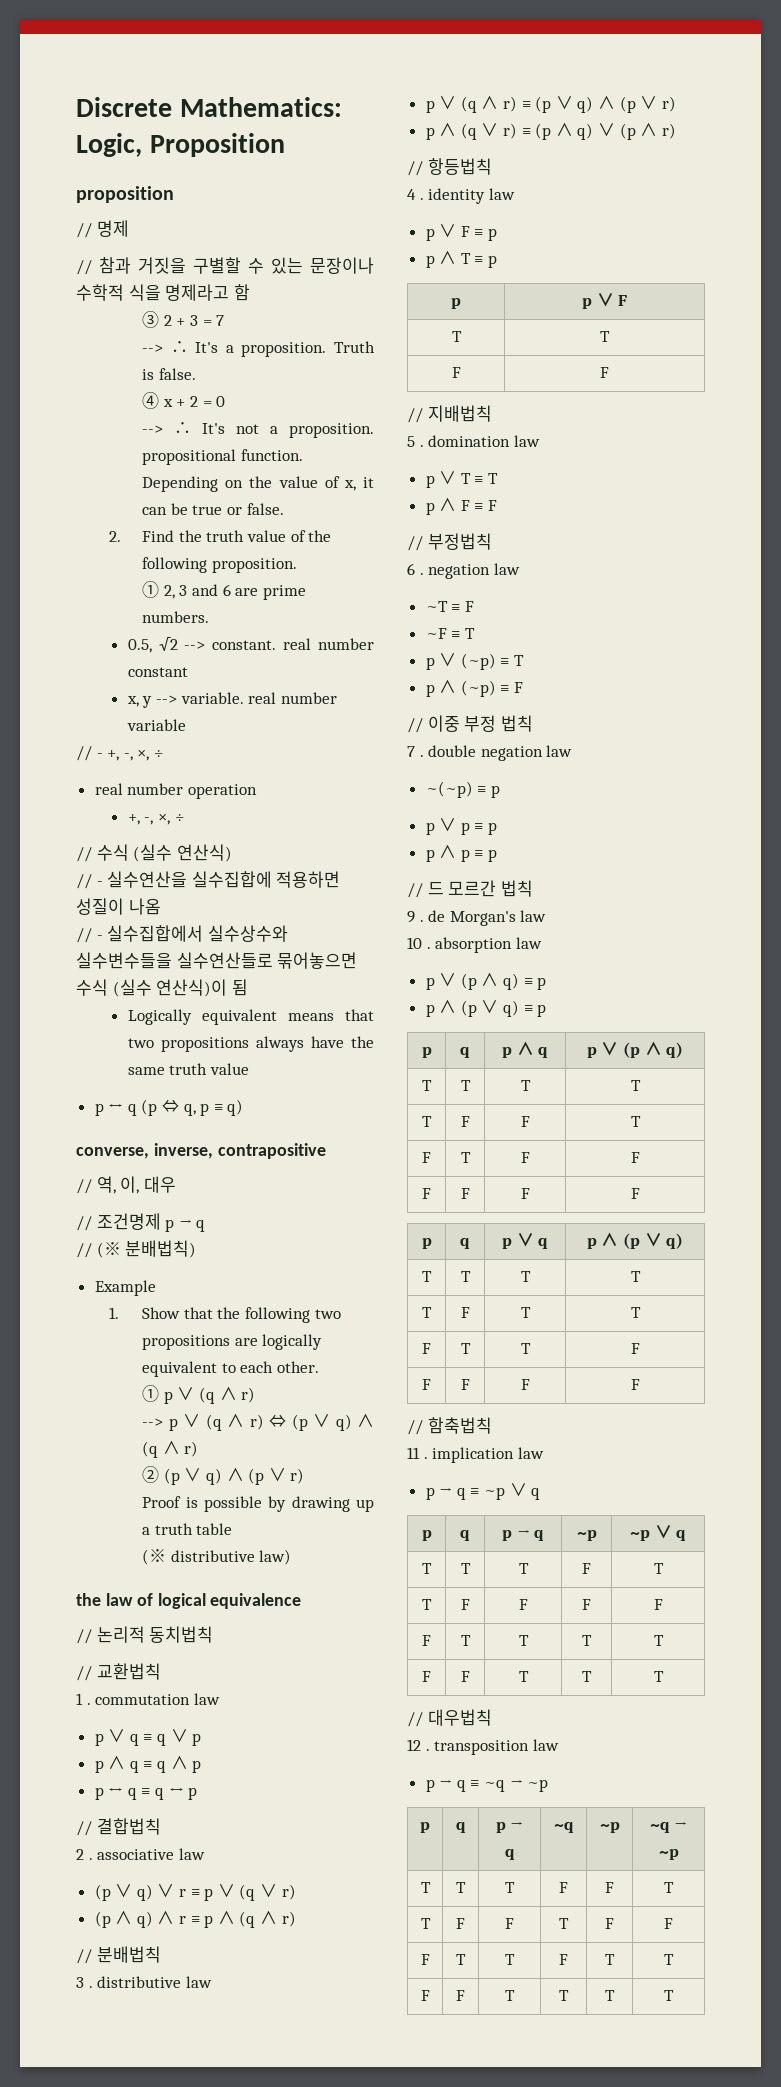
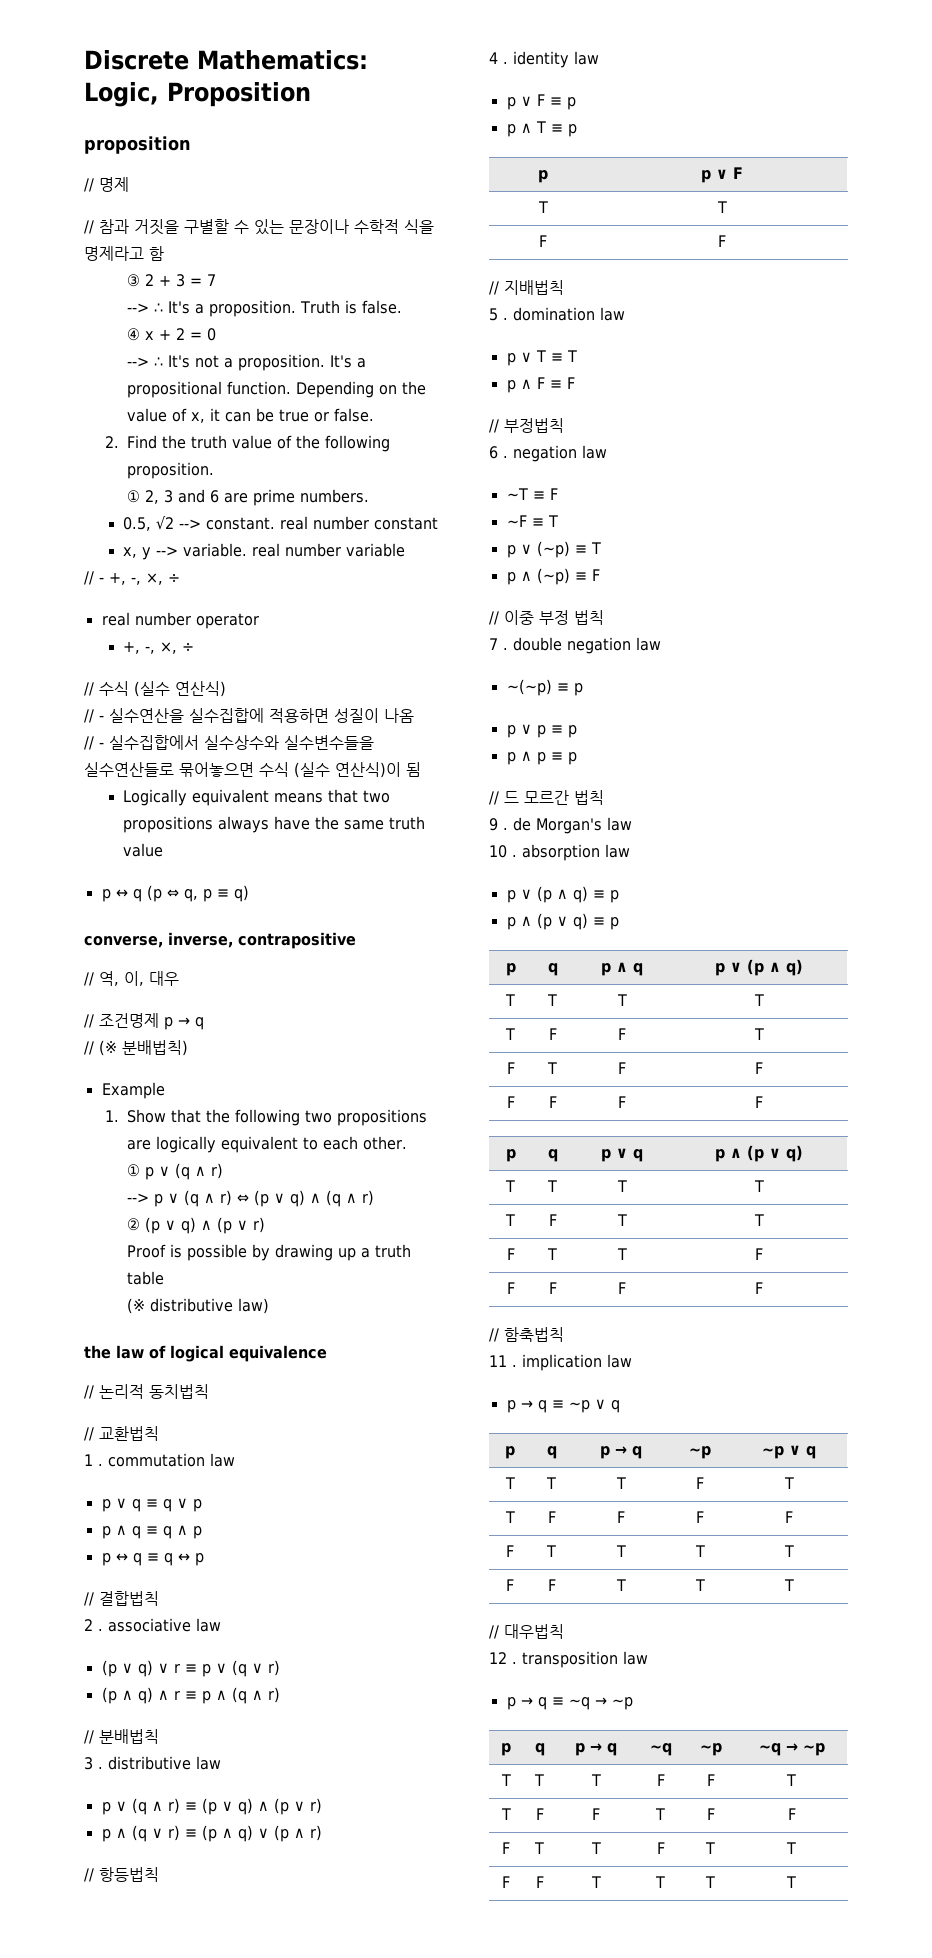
- --> ∴ It's not a proposition. propositional function.
+ --> ∴ It's not a proposition. It's a propositional function.
- real number operation
+ real number operator

